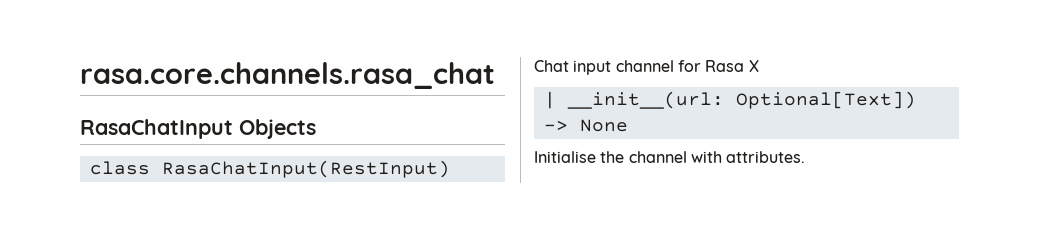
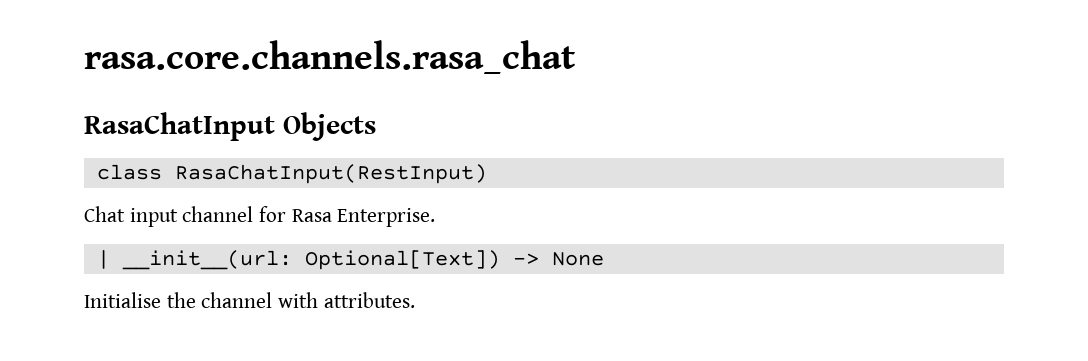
- Chat input channel for Rasa X
+ Chat input channel for Rasa Enterprise.

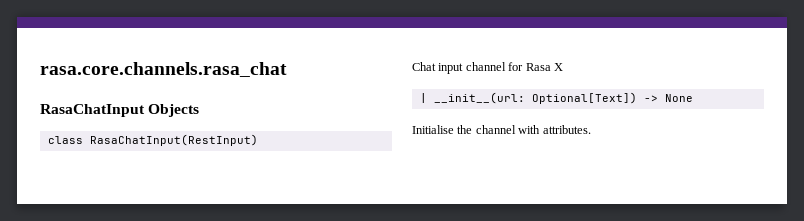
- Chat input channel for Rasa Enterprise.
+ Chat input channel for Rasa X

